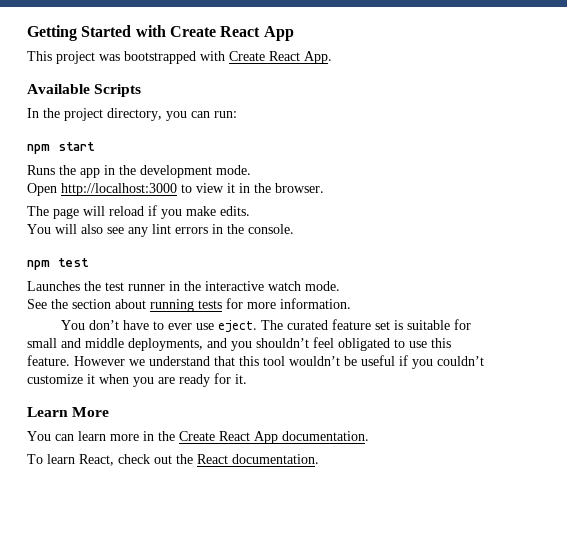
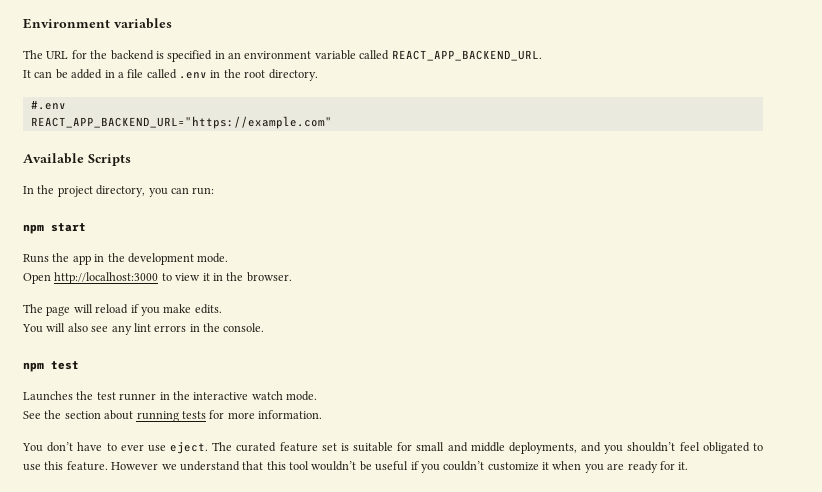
- Getting Started with Create React App
- This project was bootstrapped with Create React App.
+ Environment variables
+ The URL for the backend is specified in an environment variable called REACT_APP_BACKEND_URL.
+ It can be added in a file called .env in the root directory.
+ #.env
+ REACT_APP_BACKEND_URL="https://example.com"
- Learn More
- You can learn more in the Create React App documentation.
- To learn React, check out the React documentation.

